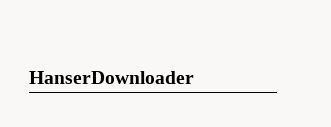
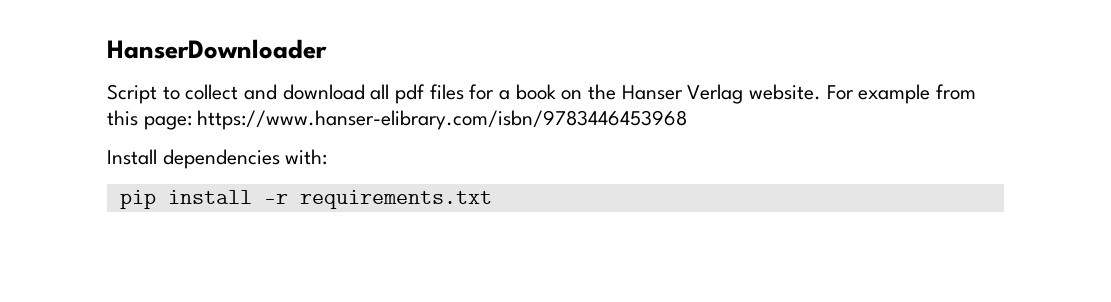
+ Script to collect and download all pdf files for a book on the Hanser Verlag website. For example from this page: https://www.hanser-elibrary.com/isbn/9783446453968
+ Install dependencies with:
+ pip install -r requirements.txt

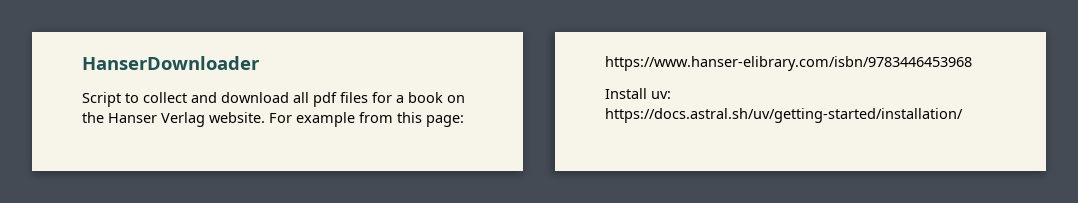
- Install dependencies with:
- pip install -r requirements.txt
+ Install uv: https://docs.astral.sh/uv/getting-started/installation/

